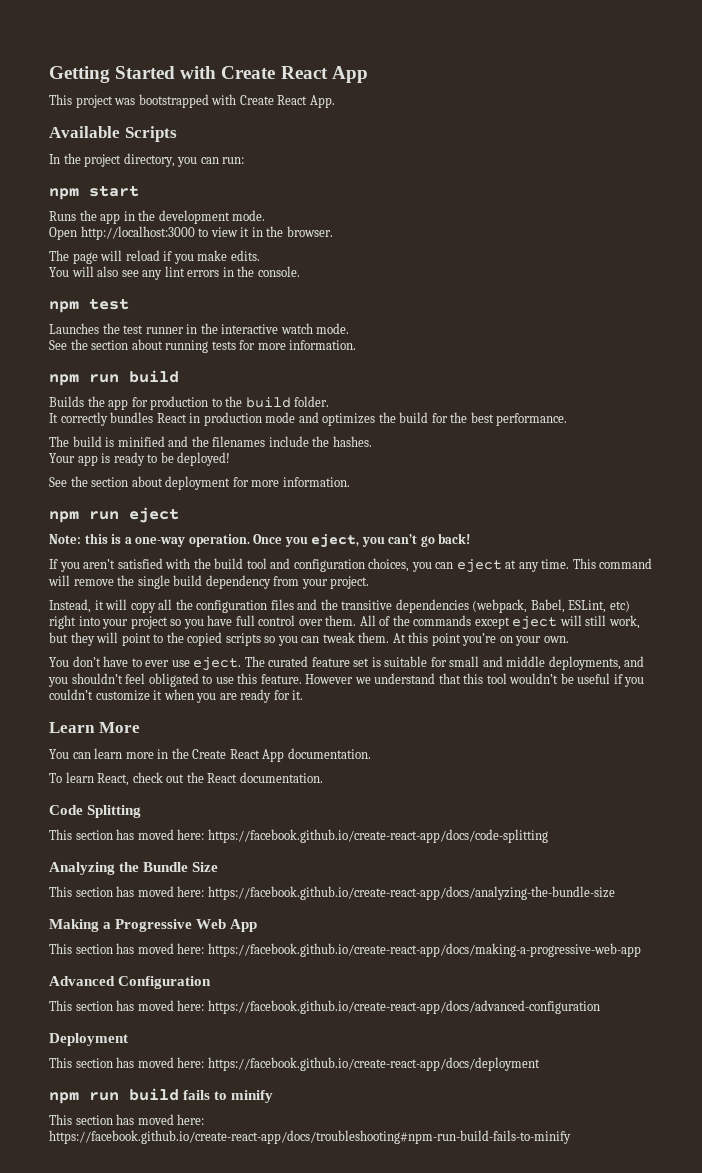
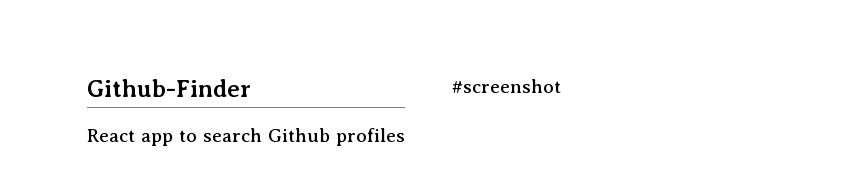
- Getting Started with Create React App
- This project was bootstrapped with Create React App.
- Available Scripts
- In the project directory, you can run:
- npm start
- Runs the app in the development mode.
- Open http://localhost:3000 to view it in the browser.
- The page will reload if you make edits.
- You will also see any lint errors in the console.
- npm test
- Launches the test runner in the interactive watch mode.
- See the section about running tests for more information.
- npm run build
- Builds the app for production to the build folder.
- It correctly bundles React in production mode and optimizes the build for the best performance.
- The build is minified and the filenames include the hashes.
- Your app is ready to be deployed!
- See the section about deployment for more information.
- npm run eject
- Note: this is a one-way operation. Once you eject, you can’t go back!
- If you aren’t satisfied with the build tool and configuration choices, you can eject at any time. This command will remove the single build dependency from your project.
- Instead, it will copy all the configuration files and the transitive dependencies (webpack, Babel, ESLint, etc) right into your project so you have full control over them. All of the commands except eject will still work, but they will point to the copied scripts so you can tweak them. At this point you’re on your own.
- You don’t have to ever use eject. The curated feature set is suitable for small and middle deployments, and you shouldn’t feel obligated to use this feature. However we understand that this tool wouldn’t be useful if you couldn’t customize it when you are ready for it.
- Learn More
- You can learn more in the Create React App documentation.
- To learn React, check out the React documentation.
- Code Splitting
- This section has moved here: https://facebook.github.io/create-react-app/docs/code-splitting
- Analyzing the Bundle Size
- This section has moved here: https://facebook.github.io/create-react-app/docs/analyzing-the-bundle-size
- Making a Progressive Web App
- This section has moved here: https://facebook.github.io/create-react-app/docs/making-a-progressive-web-app
- Advanced Configuration
- This section has moved here: https://facebook.github.io/create-react-app/docs/advanced-configuration
- Deployment
- This section has moved here: https://facebook.github.io/create-react-app/docs/deployment
- npm run build fails to minify
- This section has moved here: https://facebook.github.io/create-react-app/docs/troubleshooting#npm-run-build-fails-to-minify
+ Github-Finder
+ React app to search Github profiles #screenshot

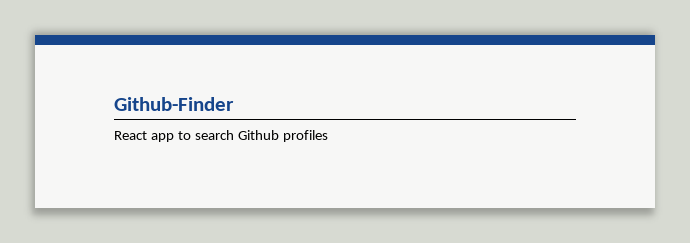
- React app to search Github profiles #screenshot
+ React app to search Github profiles

